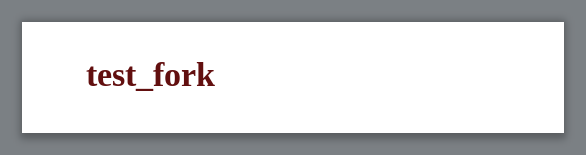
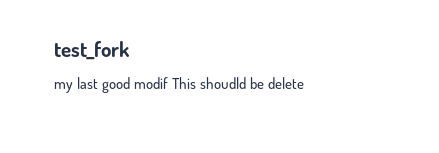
+ my last good modif This shoudld be delete

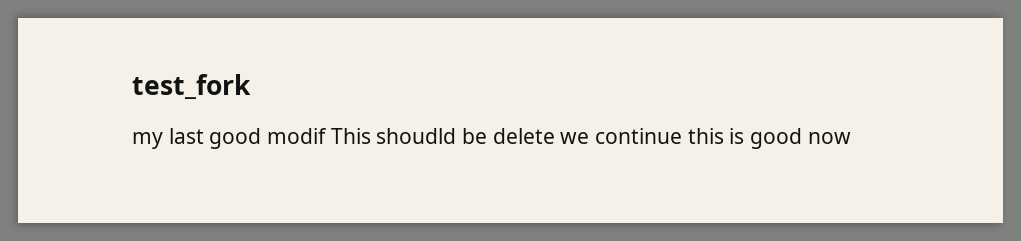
- my last good modif This shoudld be delete
+ my last good modif This shoudld be delete we continue this is good now

